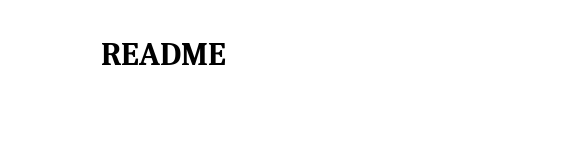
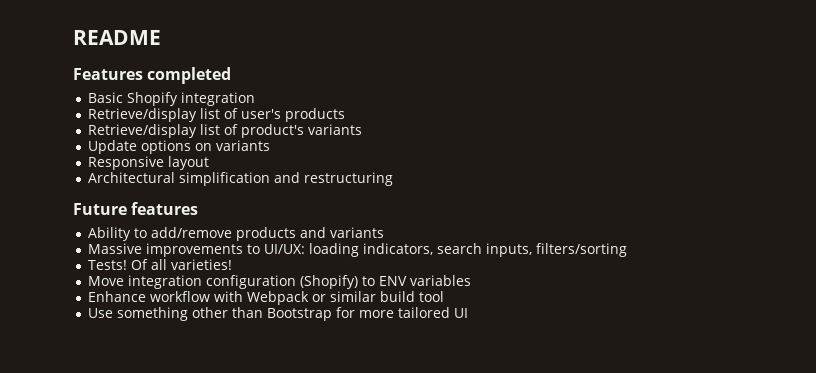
+ Features completed
+ Basic Shopify integration
+ Retrieve/display list of user's products
+ Retrieve/display list of product's variants
+ Update options on variants
+ Responsive layout
+ Architectural simplification and restructuring
+ Future features
+ Ability to add/remove products and variants
+ Massive improvements to UI/UX: loading indicators, search inputs, filters/sorting
+ Tests! Of all varieties!
+ Move integration configuration (Shopify) to ENV variables
+ Enhance workflow with Webpack or similar build tool
+ Use something other than Bootstrap for more tailored UI

